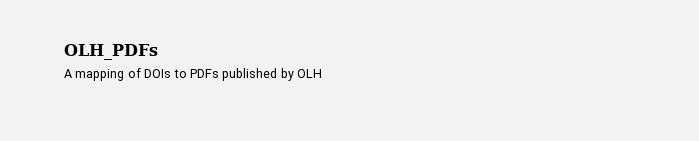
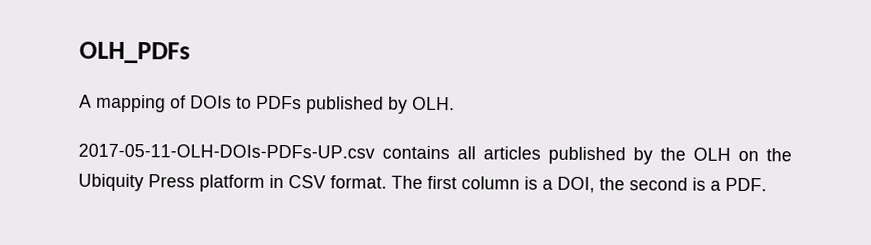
- A mapping of DOIs to PDFs published by OLH
+ A mapping of DOIs to PDFs published by OLH.
+ 2017-05-11-OLH-DOIs-PDFs-UP.csv contains all articles published by the OLH on the Ubiquity Press platform in CSV format. The first column is a DOI, the second is a PDF.

